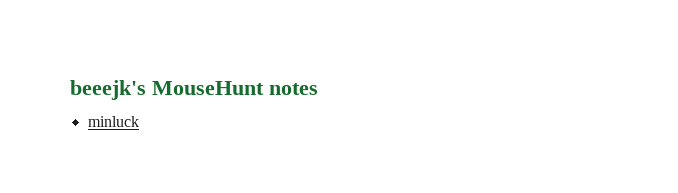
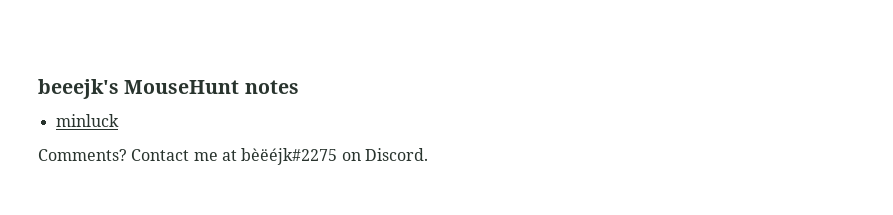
+ Comments? Contact me at bèëéjk#2275 on Discord.

